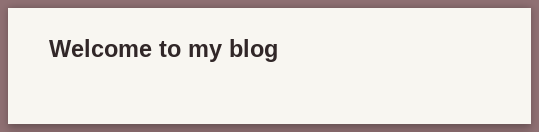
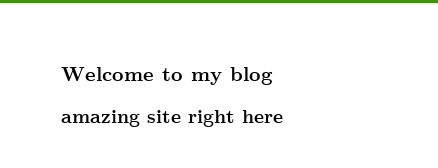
+ amazing site right here

